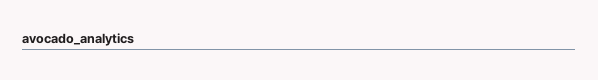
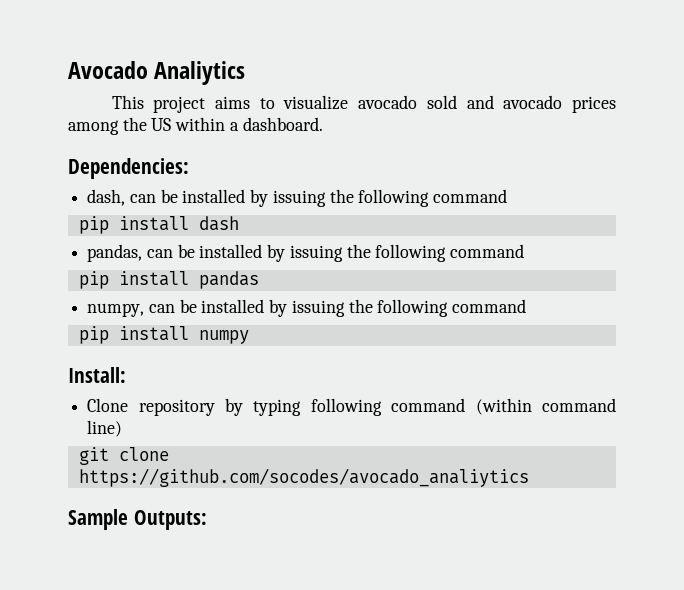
- avocado_analytics
+ Avocado Analiytics
+ This project aims to visualize avocado sold and avocado prices among the US within a dashboard.
+ Dependencies:
+ dash, can be installed by issuing the following command
+ pip install dash
+ pandas, can be installed by issuing the following command
+ pip install pandas
+ numpy, can be installed by issuing the following command
+ pip install numpy
+ Install:
+ Clone repository by typing following command (within command line)
+ git clone https://github.com/socodes/avocado_analiytics
+ Sample Outputs:

